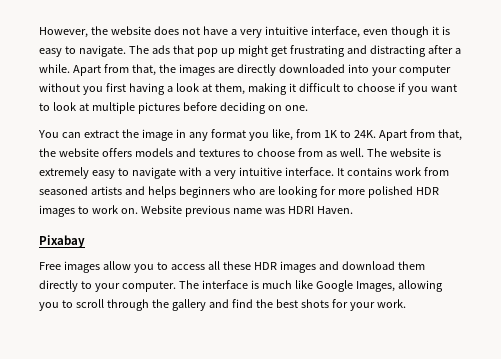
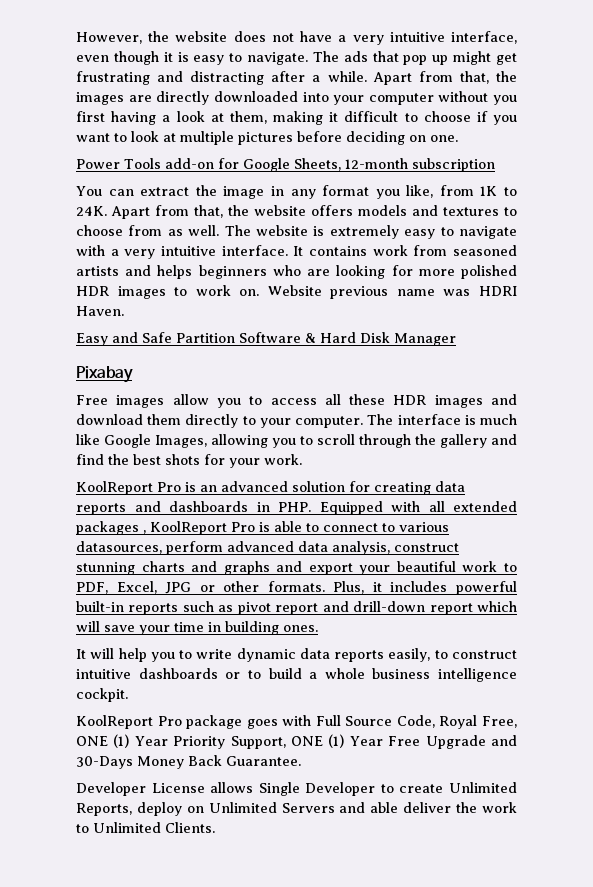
+ Power Tools add-on for Google Sheets, 12-month subscription
+ Easy and Safe Partition Software & Hard Disk Manager
+ KoolReport Pro is an advanced solution for creating data reports and dashboards in PHP. Equipped with all extended packages , KoolReport Pro is able to connect to various datasources, perform advanced data analysis, construct stunning charts and graphs and export your beautiful work to PDF, Excel, JPG or other formats. Plus, it includes powerful built-in reports such as pivot report and drill-down report which will save your time in building ones.
+ It will help you to write dynamic data reports easily, to construct intuitive dashboards or to build a whole business intelligence cockpit.
+ KoolReport Pro package goes with Full Source Code, Royal Free, ONE (1) Year Priority Support, ONE (1) Year Free Upgrade and 30-Days Money Back Guarantee.
+ Developer License allows Single Developer to create Unlimited Reports, deploy on Unlimited Servers and able deliver the work to Unlimited Clients.

